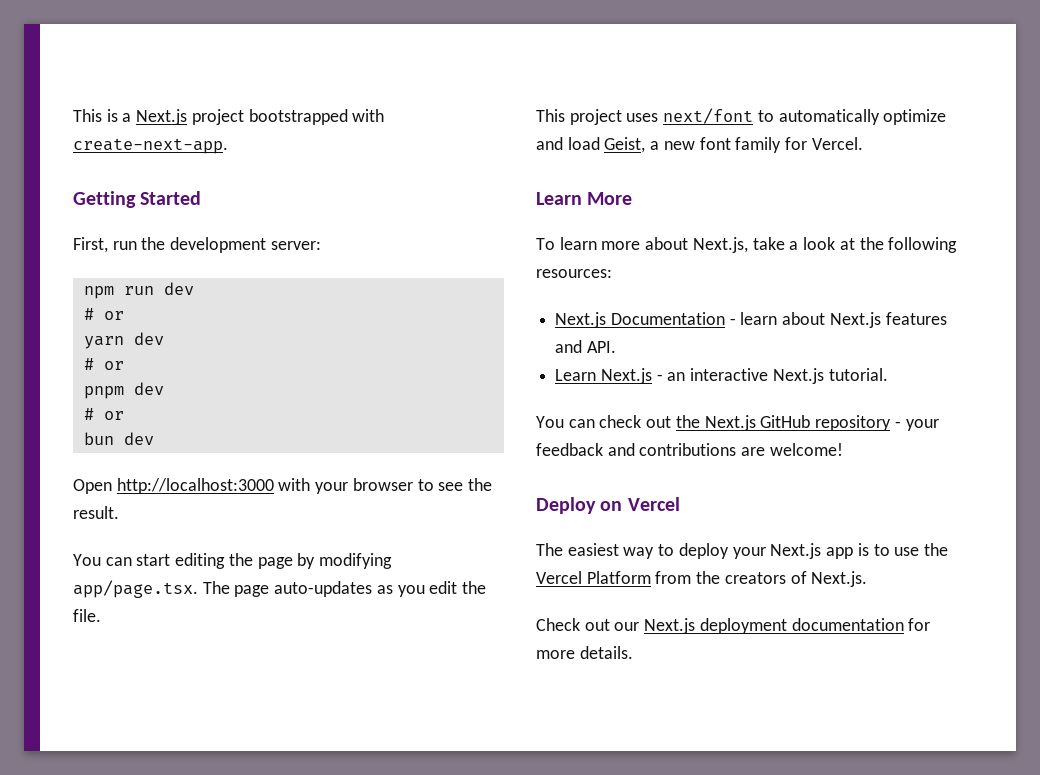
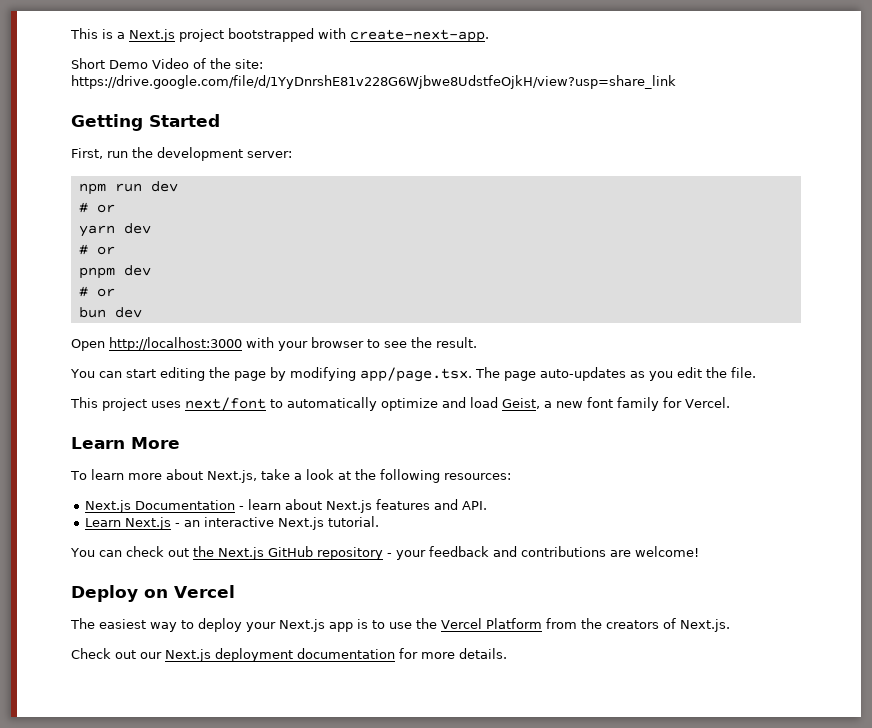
+ Short Demo Video of the site: https://drive.google.com/file/d/1YyDnrshE81v228G6Wjbwe8UdstfeOjkH/view?usp=share_link

